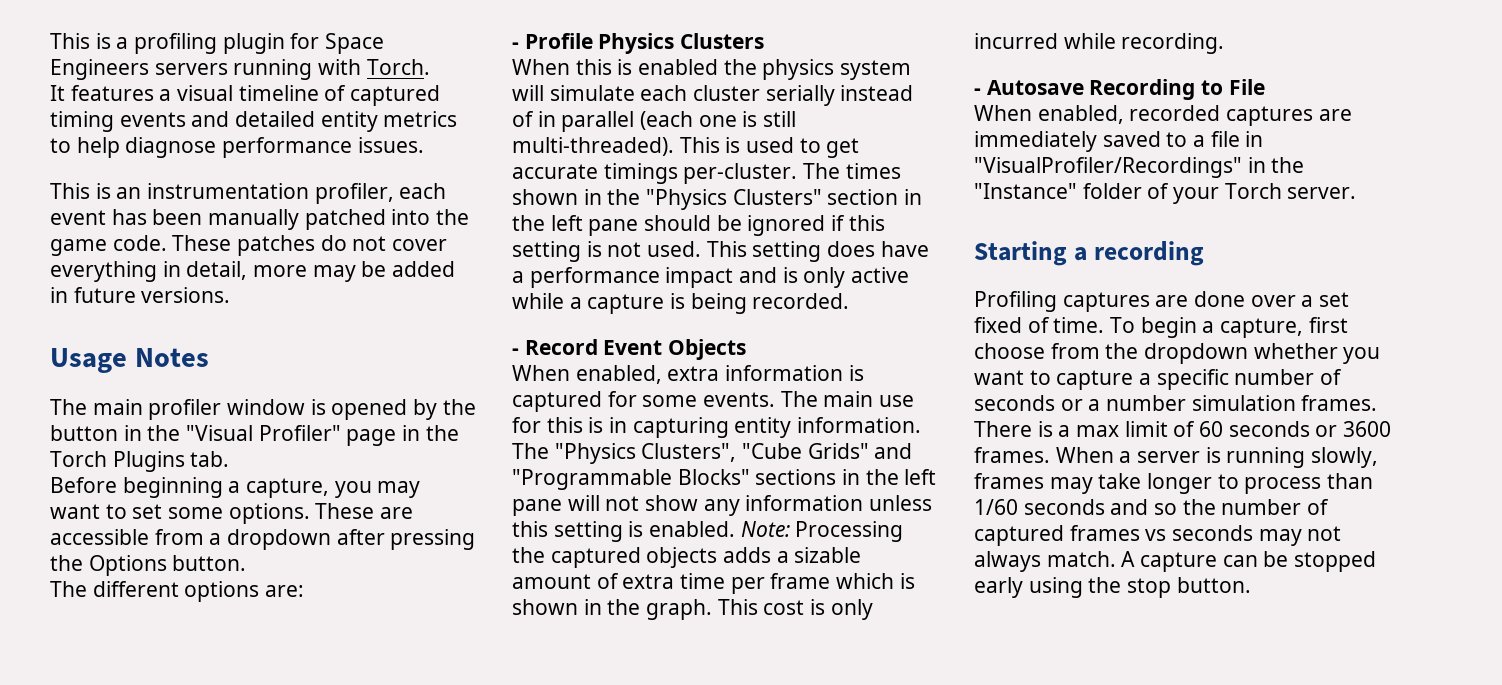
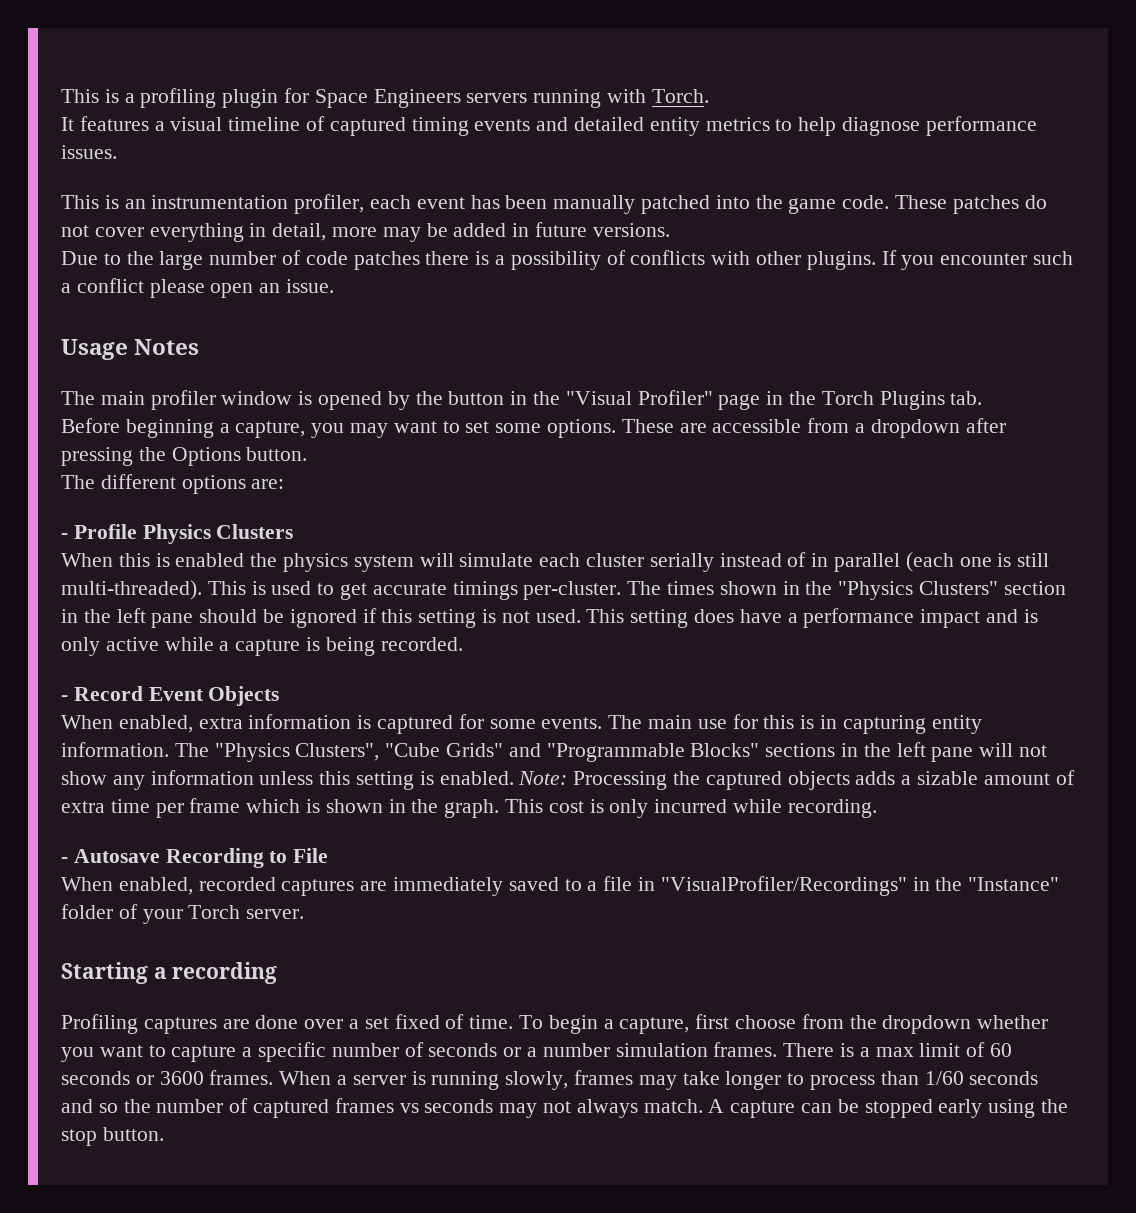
+ Due to the large number of code patches there is a possibility of conflicts with other plugins. If you encounter such a conflict please open an issue.

